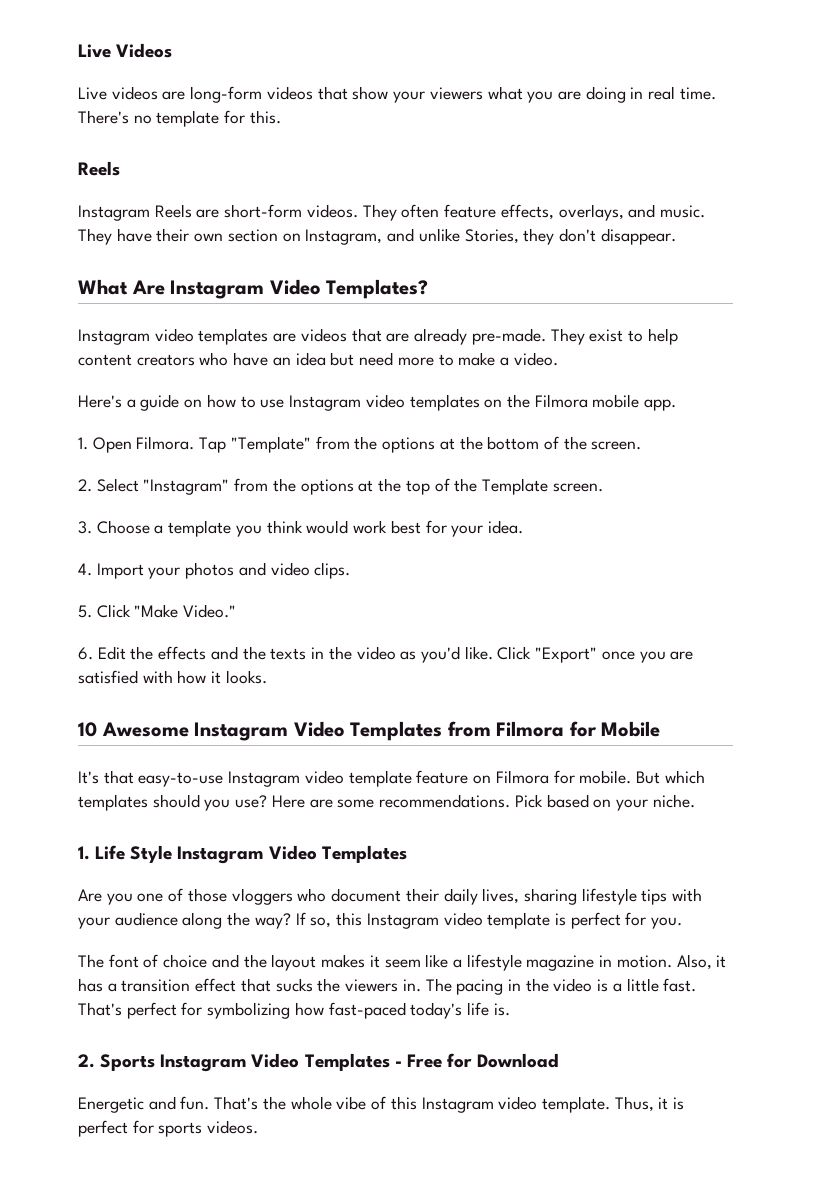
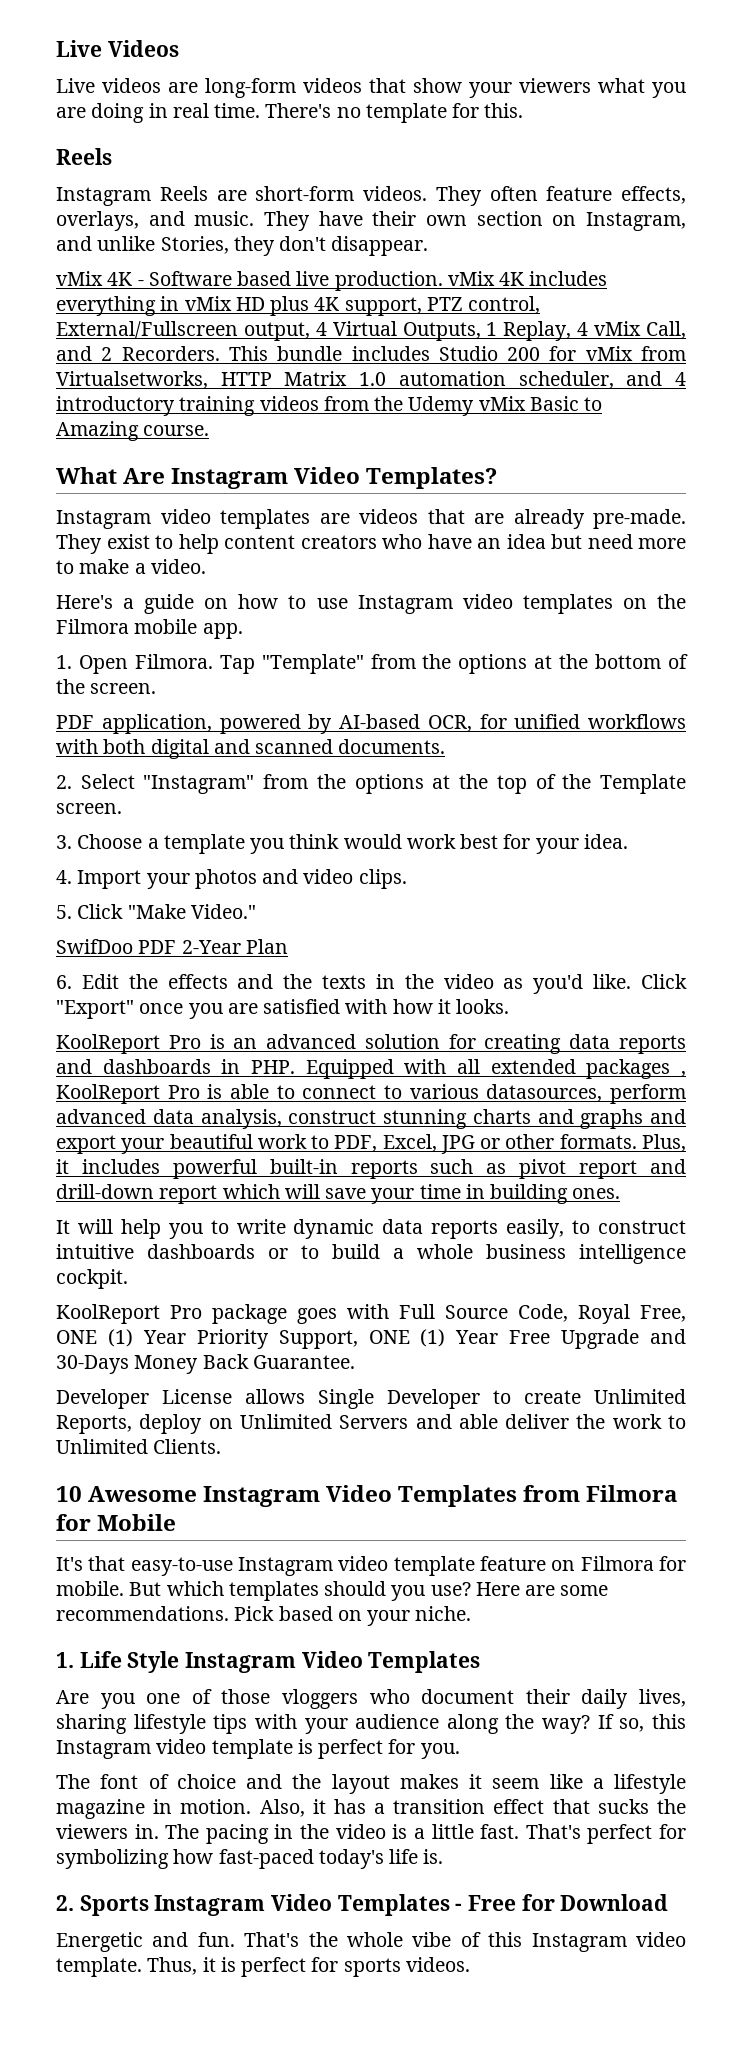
+ vMix 4K - Software based live production. vMix 4K includes everything in vMix HD plus 4K support, PTZ control, External/Fullscreen output, 4 Virtual Outputs, 1 Replay, 4 vMix Call, and 2 Recorders. This bundle includes Studio 200 for vMix from Virtualsetworks, HTTP Matrix 1.0 automation scheduler, and 4 introductory training videos from the Udemy vMix Basic to Amazing course.
+ PDF application, powered by AI-based OCR, for unified workflows with both digital and scanned documents.
+ SwifDoo PDF 2-Year Plan
+ KoolReport Pro is an advanced solution for creating data reports and dashboards in PHP. Equipped with all extended packages , KoolReport Pro is able to connect to various datasources, perform advanced data analysis, construct stunning charts and graphs and export your beautiful work to PDF, Excel, JPG or other formats. Plus, it includes powerful built-in reports such as pivot report and drill-down report which will save your time in building ones.
+ It will help you to write dynamic data reports easily, to construct intuitive dashboards or to build a whole business intelligence cockpit.
+ KoolReport Pro package goes with Full Source Code, Royal Free, ONE (1) Year Priority Support, ONE (1) Year Free Upgrade and 30-Days Money Back Guarantee.
+ Developer License allows Single Developer to create Unlimited Reports, deploy on Unlimited Servers and able deliver the work to Unlimited Clients.

